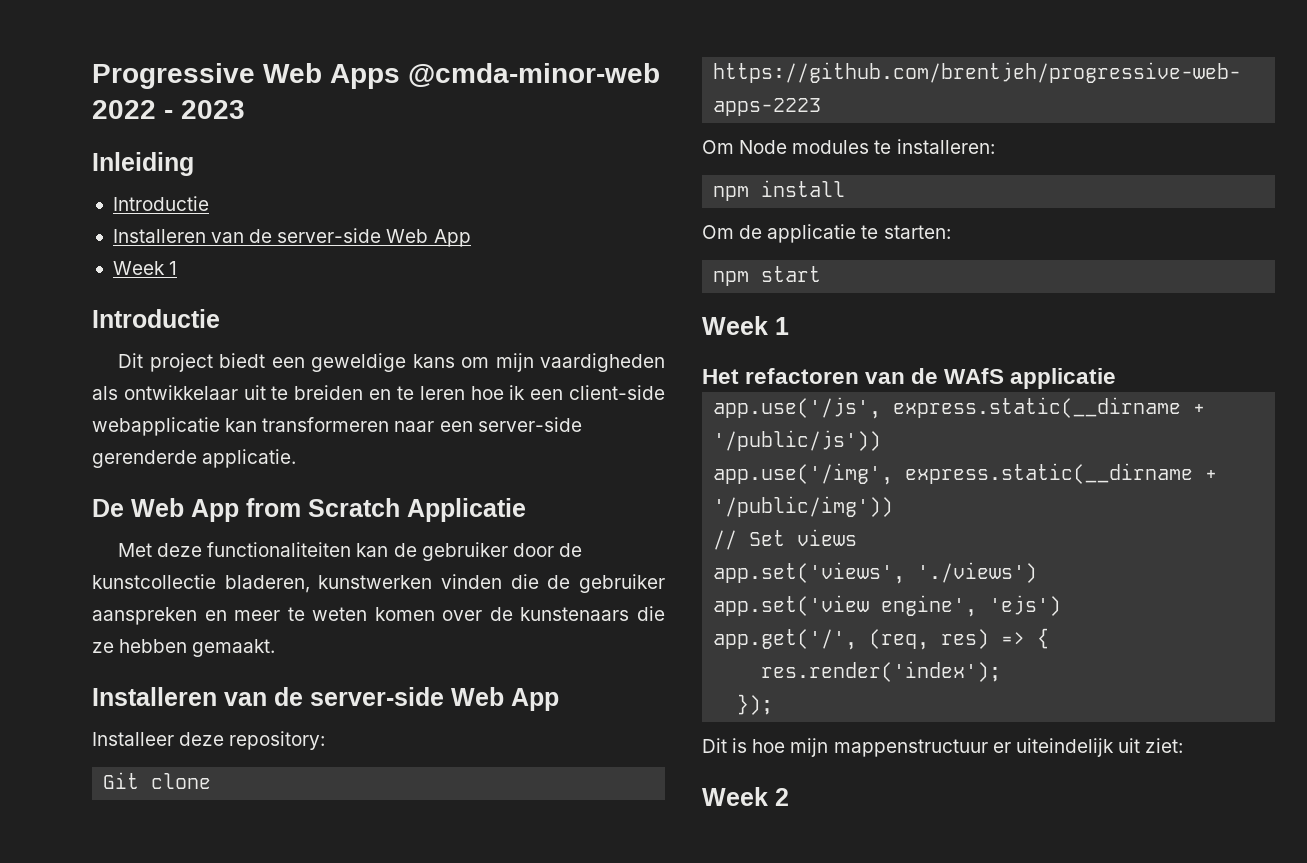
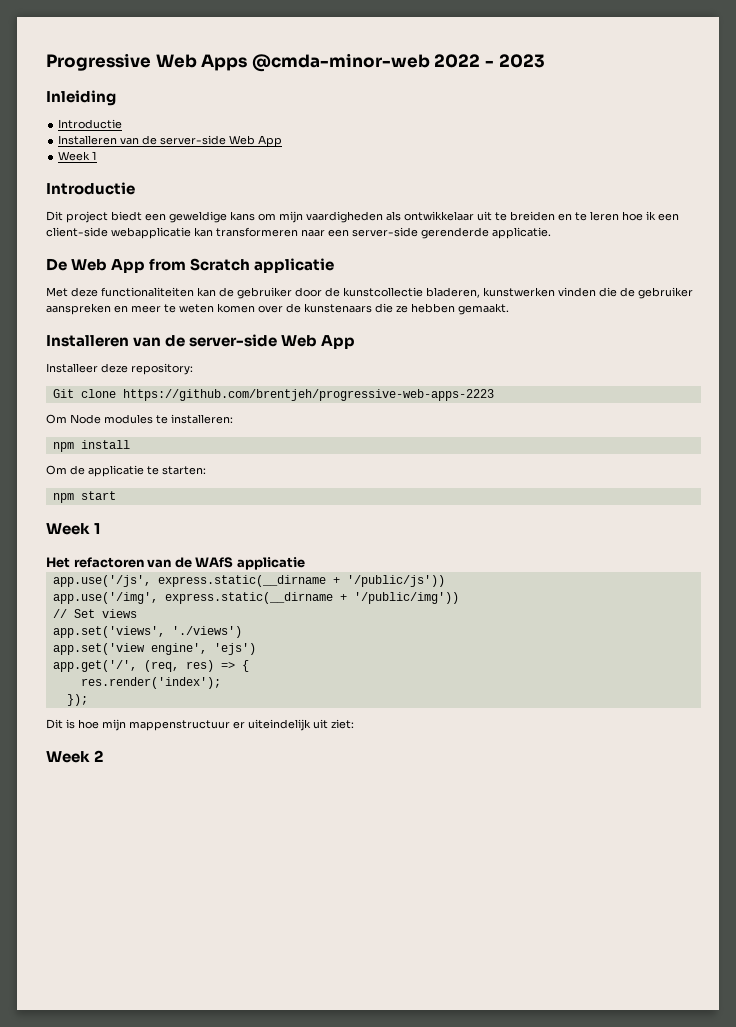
- De Web App from Scratch Applicatie
+ De Web App from Scratch applicatie

